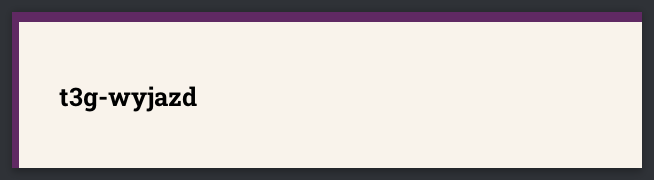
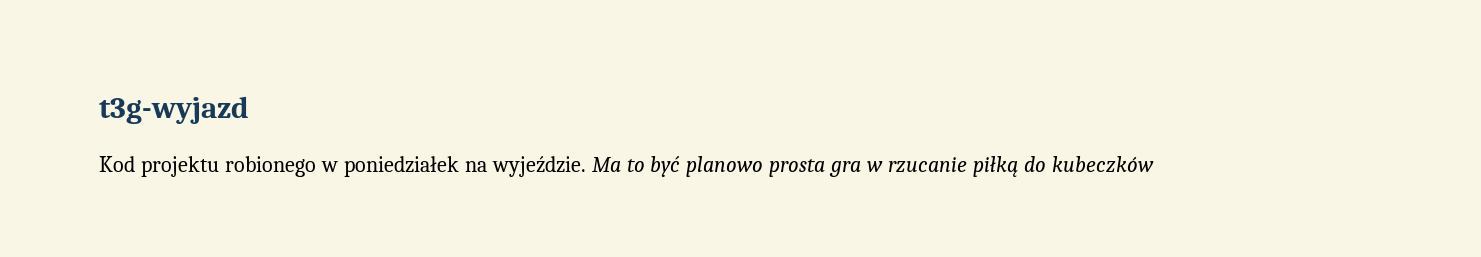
+ Kod projektu robionego w poniedziałek na wyjeździe. Ma to być planowo prosta gra w rzucanie piłką do kubeczków

